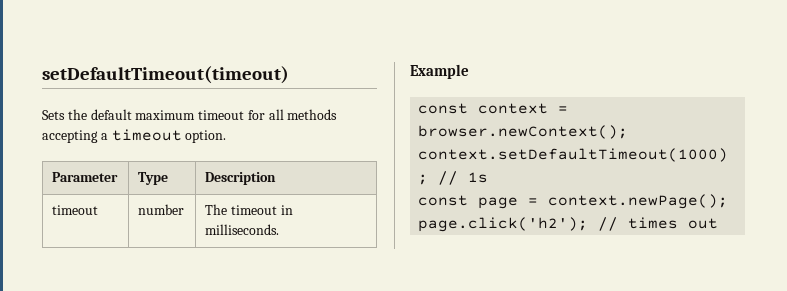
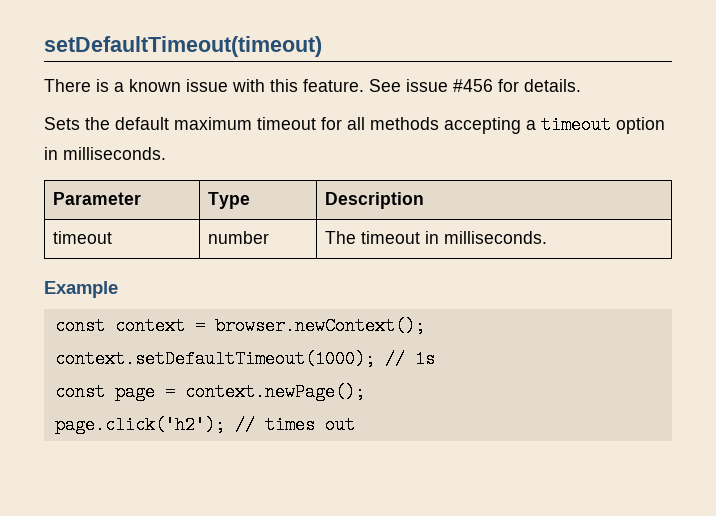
+ There is a known issue with this feature. See issue #456 for details.
- Sets the default maximum timeout for all methods accepting a timeout option.
+ Sets the default maximum timeout for all methods accepting a timeout option in milliseconds.

